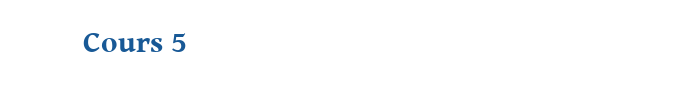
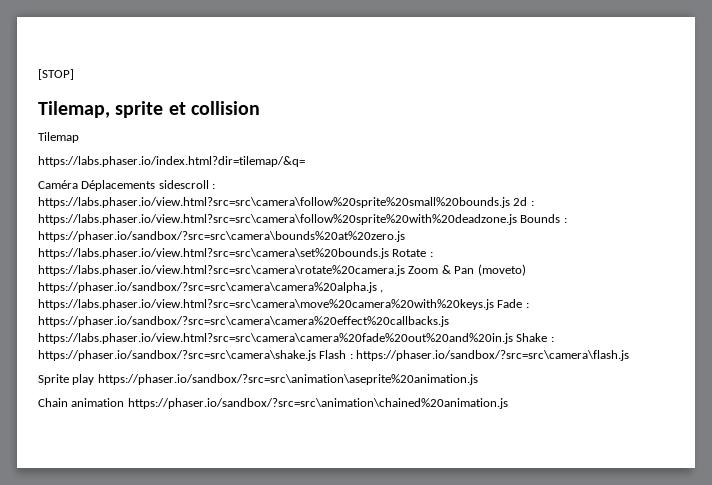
- Cours 5
+ [STOP]
+ Tilemap, sprite et collision
+ Tilemap
+ https://labs.phaser.io/index.html?dir=tilemap/&q=
+ Caméra Déplacements sidescroll : https://labs.phaser.io/view.html?src=src\camera\follow%20sprite%20small%20bounds.js 2d : https://labs.phaser.io/view.html?src=src\camera\follow%20sprite%20with%20deadzone.js Bounds : https://phaser.io/sandbox/?src=src\camera\bounds%20at%20zero.js https://labs.phaser.io/view.html?src=src\camera\set%20bounds.js Rotate : https://labs.phaser.io/view.html?src=src\camera\rotate%20camera.js Zoom & Pan (moveto) https://phaser.io/sandbox/?src=src\camera\camera%20alpha.js , https://labs.phaser.io/view.html?src=src\camera\move%20camera%20with%20keys.js Fade : https://phaser.io/sandbox/?src=src\camera\camera%20effect%20callbacks.js https://labs.phaser.io/view.html?src=src\camera\camera%20fade%20out%20and%20in.js Shake : https://phaser.io/sandbox/?src=src\camera\shake.js Flash : https://phaser.io/sandbox/?src=src\camera\flash.js
+ Sprite play https://phaser.io/sandbox/?src=src\animation\aseprite%20animation.js
+ Chain animation https://phaser.io/sandbox/?src=src\animation\chained%20animation.js

